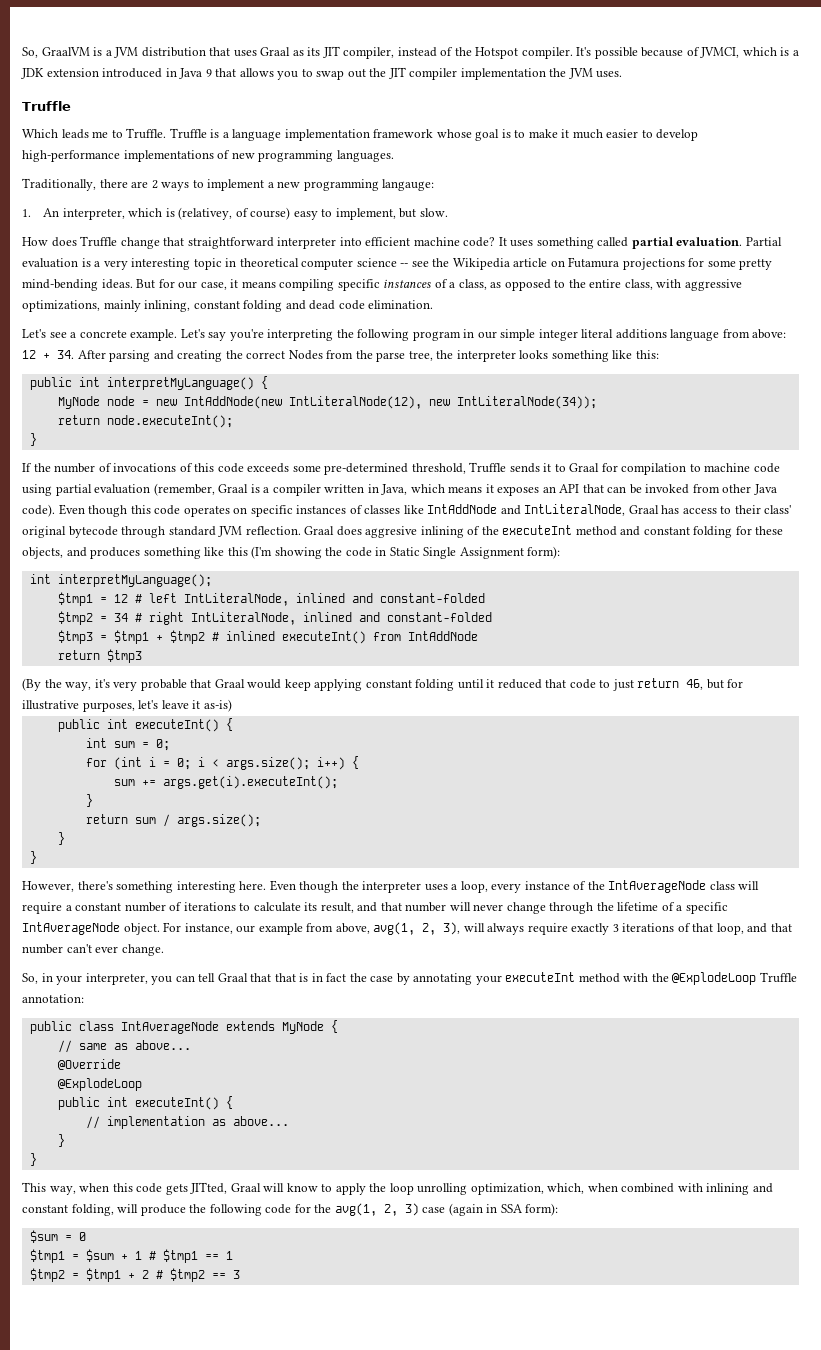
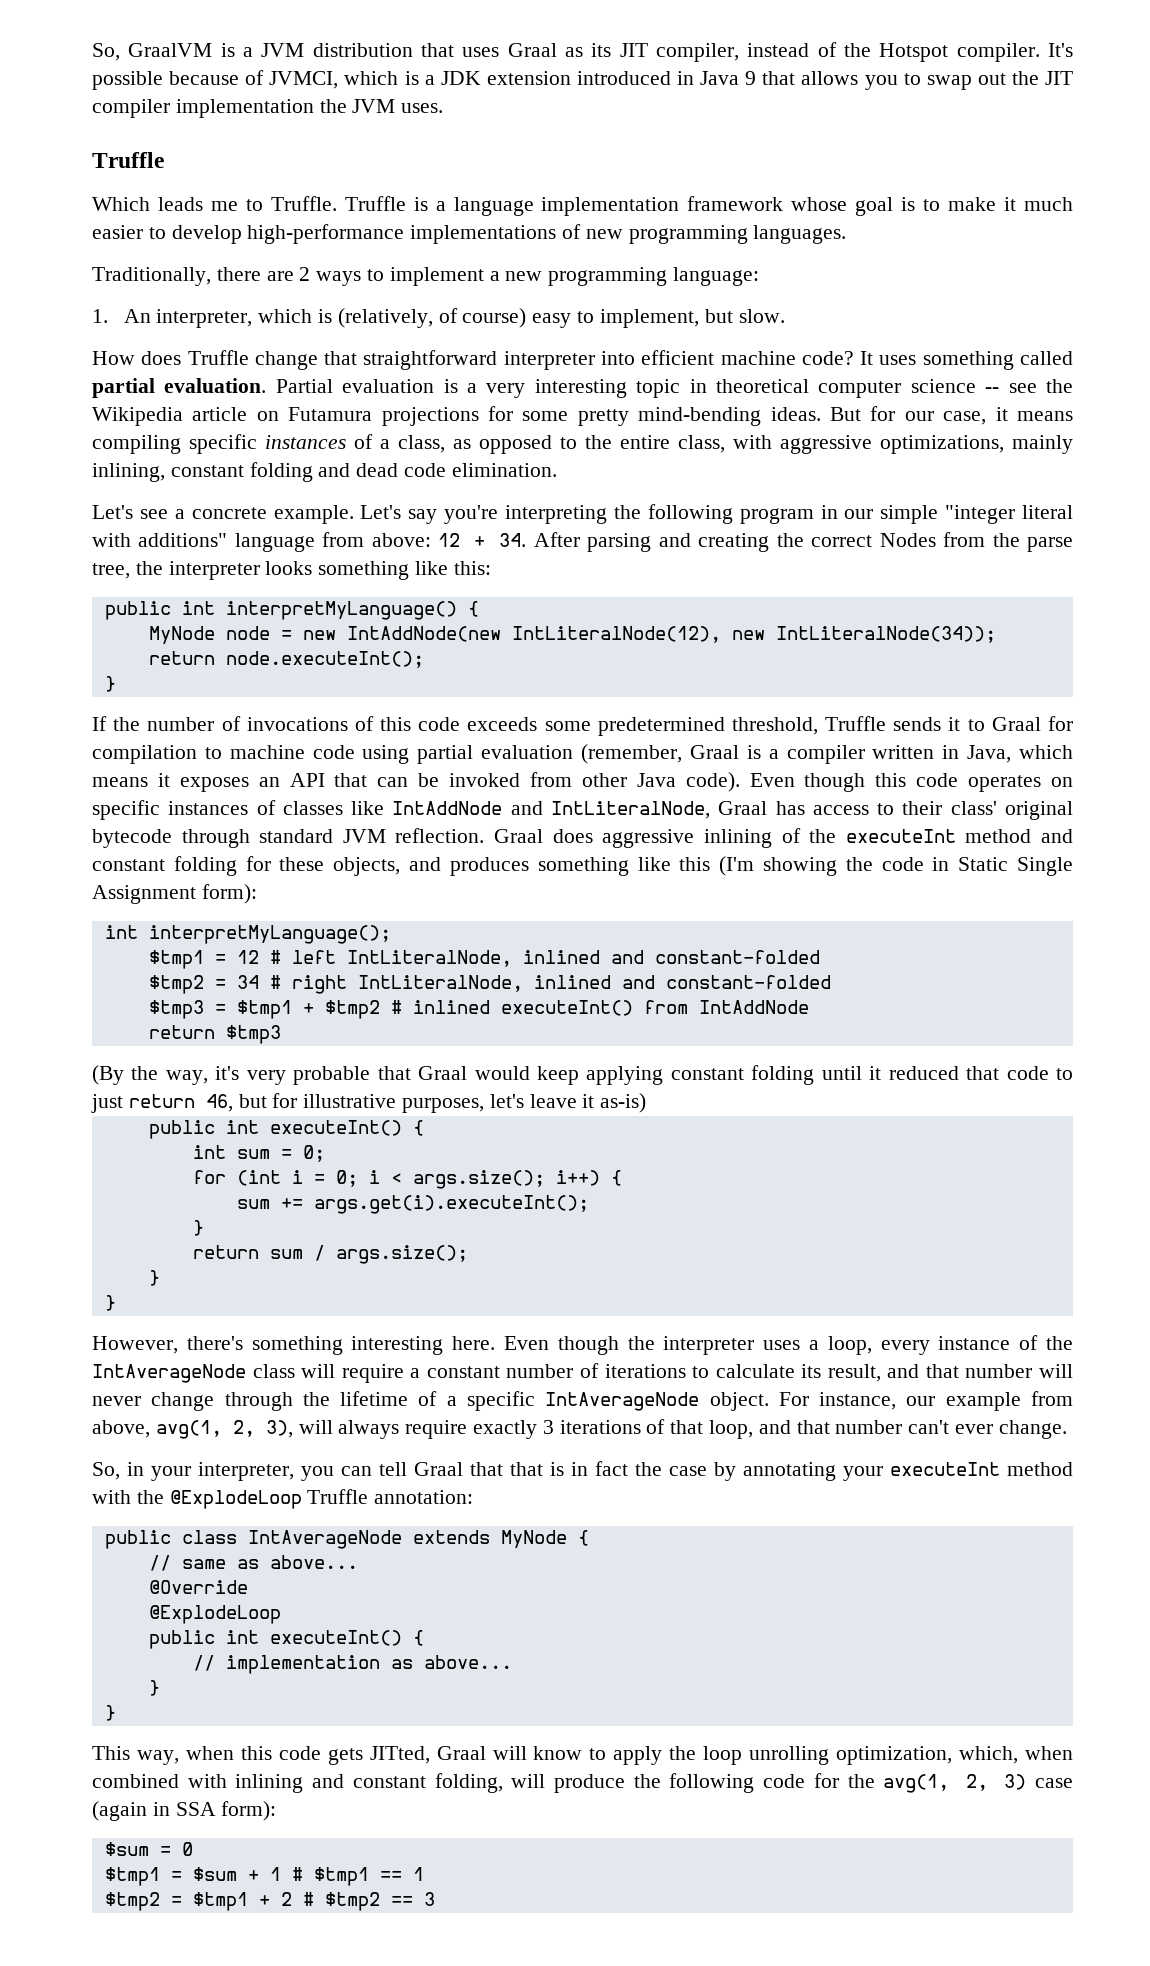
- Traditionally, there are 2 ways to implement a new programming langauge:
+ Traditionally, there are 2 ways to implement a new programming language:
- 1. An interpreter, which is (relativey, of course) easy to implement, but slow.
+ 1. An interpreter, which is (relatively, of course) easy to implement, but slow.
- Let's say you're interpreting the following program in our simple integer literal additions language from above: 12 + 34. After parsing and creating the correct Nodes from the parse tree, the interpreter looks something like this:
+ Let's say you're interpreting the following program in our simple "integer literal with additions" language from above: 12 + 34. After parsing and creating the correct Nodes from the parse tree, the interpreter looks something like this:
- If the number of invocations of this code exceeds some pre-determined threshold, Truffle sends it to Graal for compilation to machine code using partial evaluation (remember, Graal is a compiler written in Java, which means it exposes an API that can be invoked from other Java code).
+ If the number of invocations of this code exceeds some predetermined threshold, Truffle sends it to Graal for compilation to machine code using partial evaluation (remember, Graal is a compiler written in Java, which means it exposes an API that can be invoked from other Java code).
- Graal does aggresive inlining of the executeInt method and constant folding for these objects, and produces something like this (I'm showing the code in Static Single Assignment form):
+ Graal does aggressive inlining of the executeInt method and constant folding for these objects, and produces something like this (I'm showing the code in Static Single Assignment form):

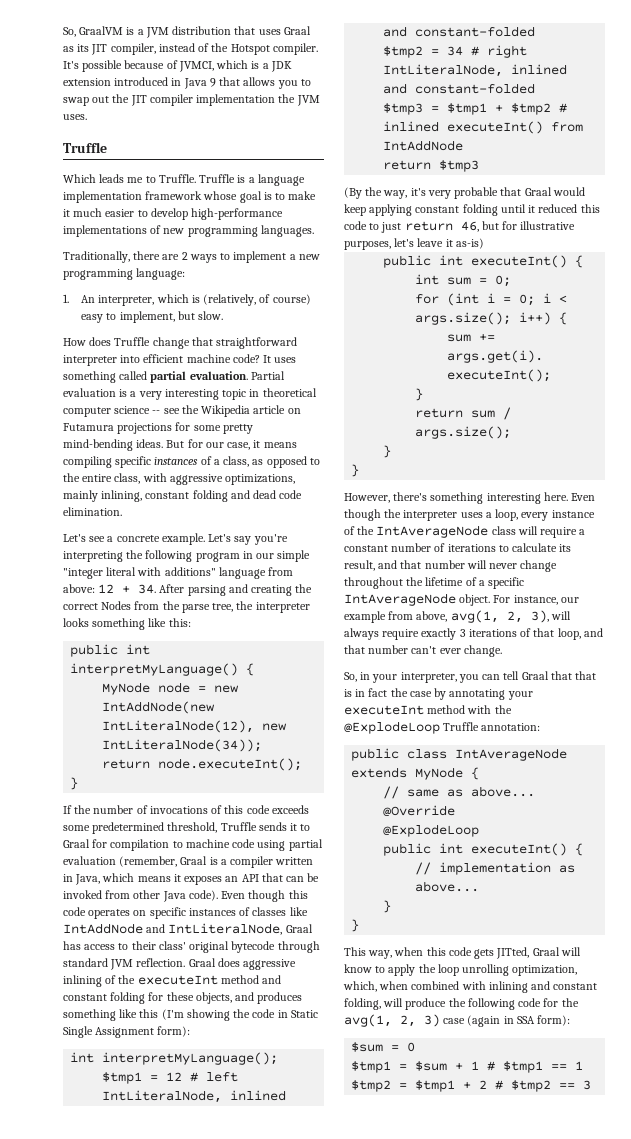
- (By the way, it's very probable that Graal would keep applying constant folding until it reduced that code to just return 46, but for illustrative purposes, let's leave it as-is)
+ (By the way, it's very probable that Graal would keep applying constant folding until it reduced this code to just return 46, but for illustrative purposes, let's leave it as-is)
- Even though the interpreter uses a loop, every instance of the IntAverageNode class will require a constant number of iterations to calculate its result, and that number will never change through the lifetime of a specific IntAverageNode object.
+ Even though the interpreter uses a loop, every instance of the IntAverageNode class will require a constant number of iterations to calculate its result, and that number will never change throughout the lifetime of a specific IntAverageNode object.

